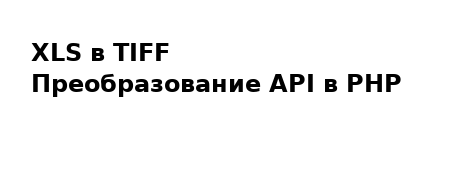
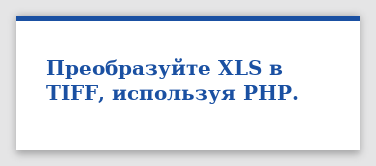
- XLS в TIFF Преобразование API в PHP
+ Преобразуйте XLS в TIFF, используя PHP.

